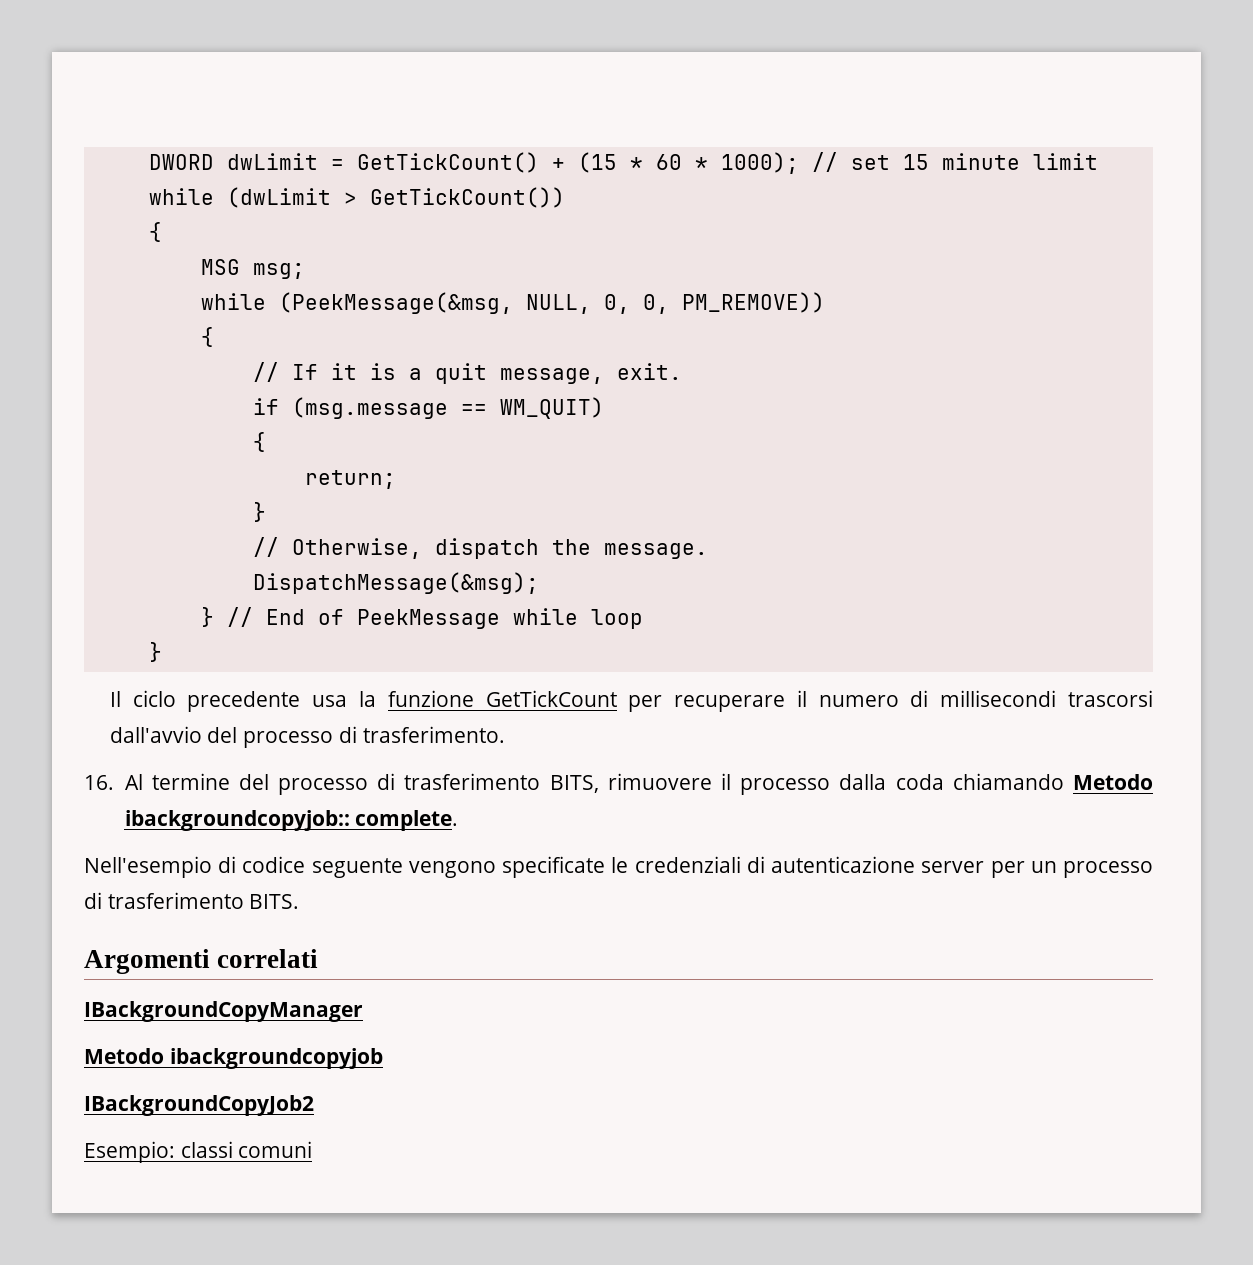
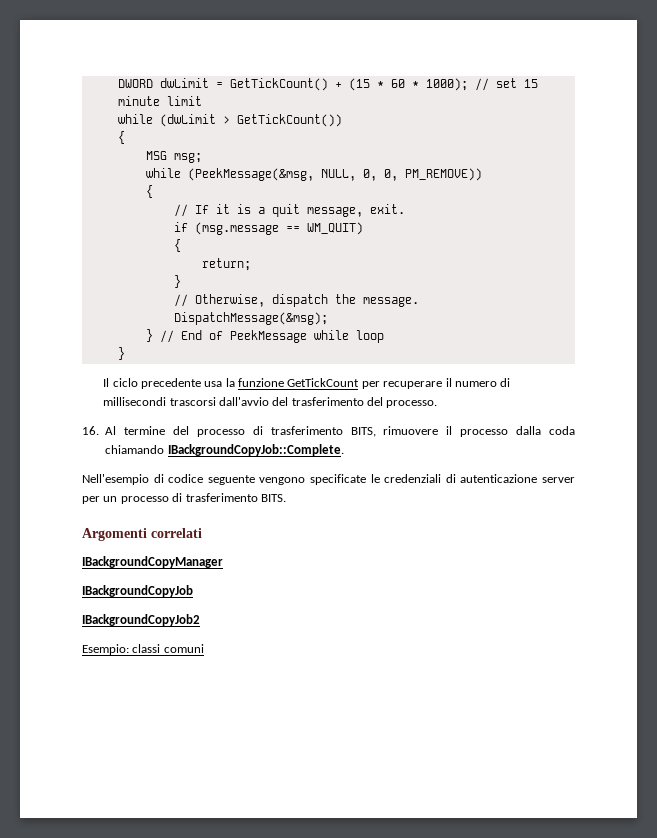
- Il ciclo precedente usa la funzione GetTickCount per recuperare il numero di millisecondi trascorsi dall'avvio del processo di trasferimento.
+ Il ciclo precedente usa la funzione GetTickCount per recuperare il numero di millisecondi trascorsi dall'avvio del trasferimento del processo.
- 16. Al termine del processo di trasferimento BITS, rimuovere il processo dalla coda chiamando Metodo ibackgroundcopyjob:: complete.
+ 16. Al termine del processo di trasferimento BITS, rimuovere il processo dalla coda chiamando IBackgroundCopyJob::Complete.
- Metodo ibackgroundcopyjob
+ IBackgroundCopyJob

